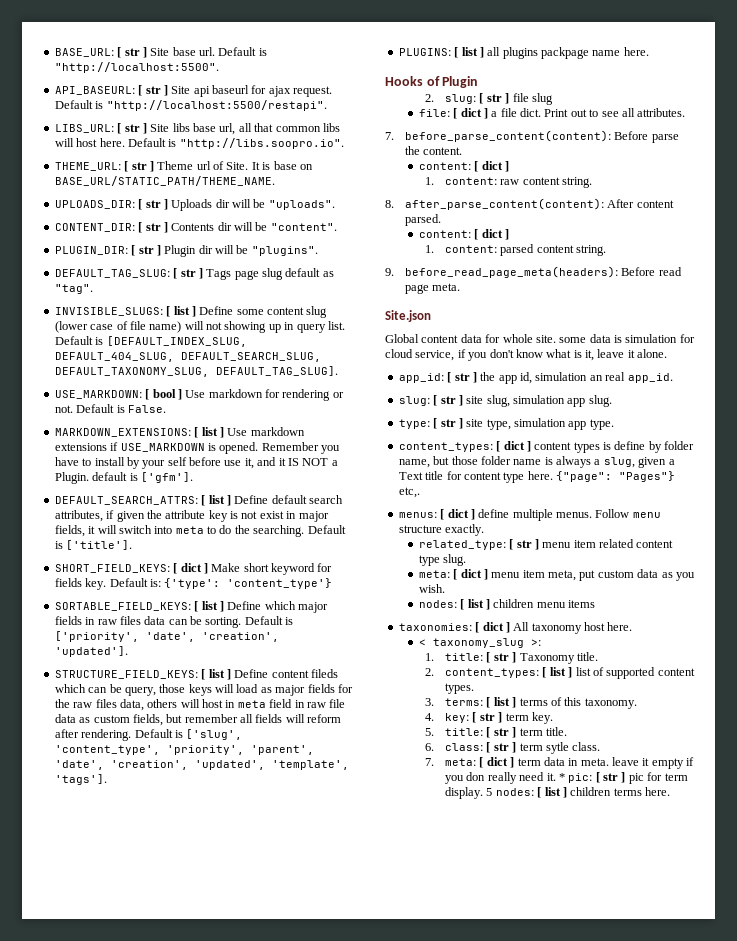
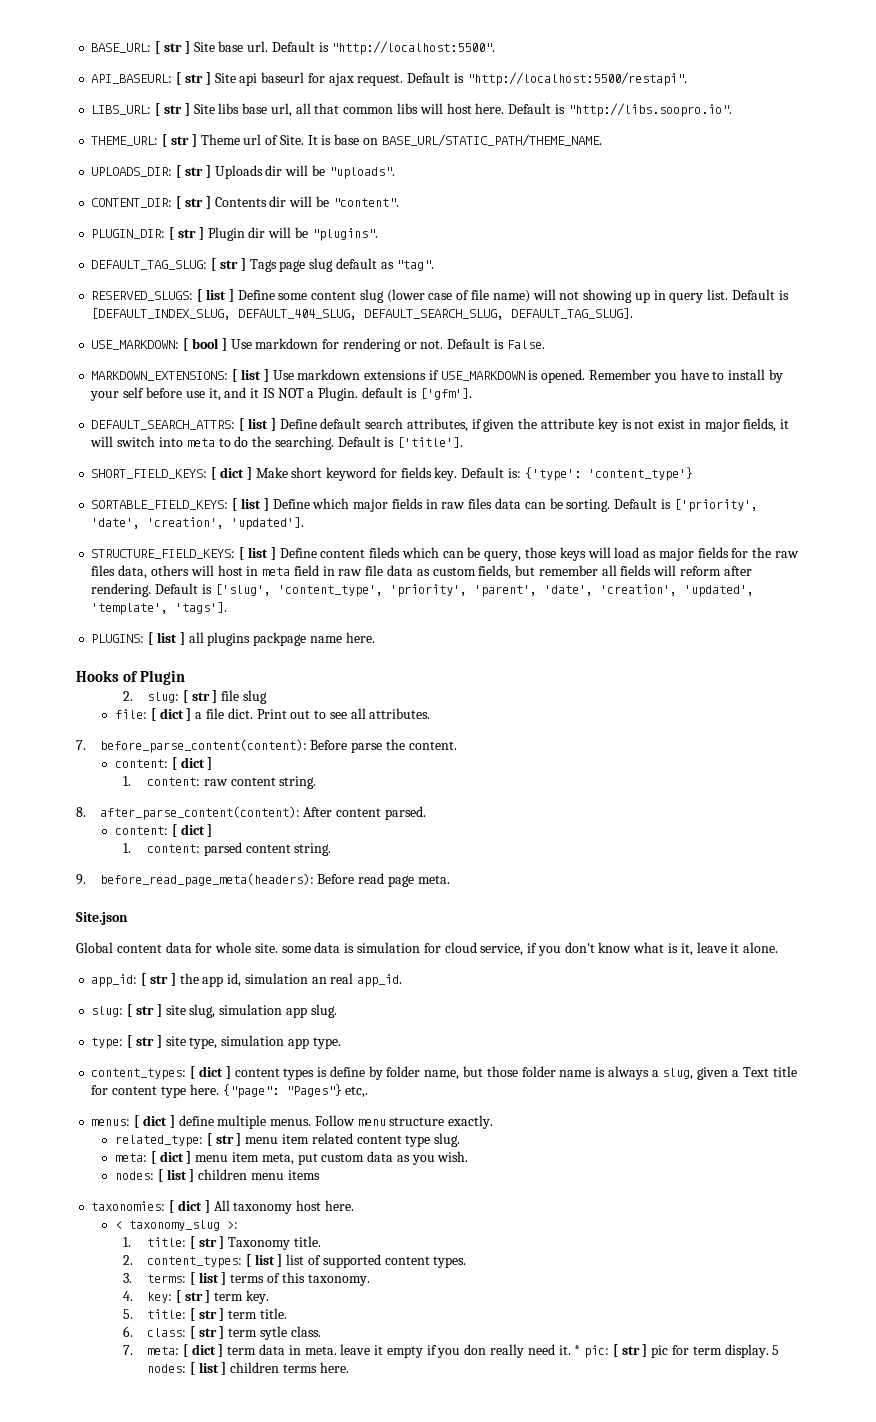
- INVISIBLE_SLUGS: [ list ] Define some content slug (lower case of file name) will not showing up in query list.
+ RESERVED_SLUGS: [ list ] Define some content slug (lower case of file name) will not showing up in query list.
- Default is [DEFAULT_INDEX_SLUG, DEFAULT_404_SLUG, DEFAULT_SEARCH_SLUG, DEFAULT_TAXONOMY_SLUG, DEFAULT_TAG_SLUG].
+ Default is [DEFAULT_INDEX_SLUG, DEFAULT_404_SLUG, DEFAULT_SEARCH_SLUG, DEFAULT_TAG_SLUG].

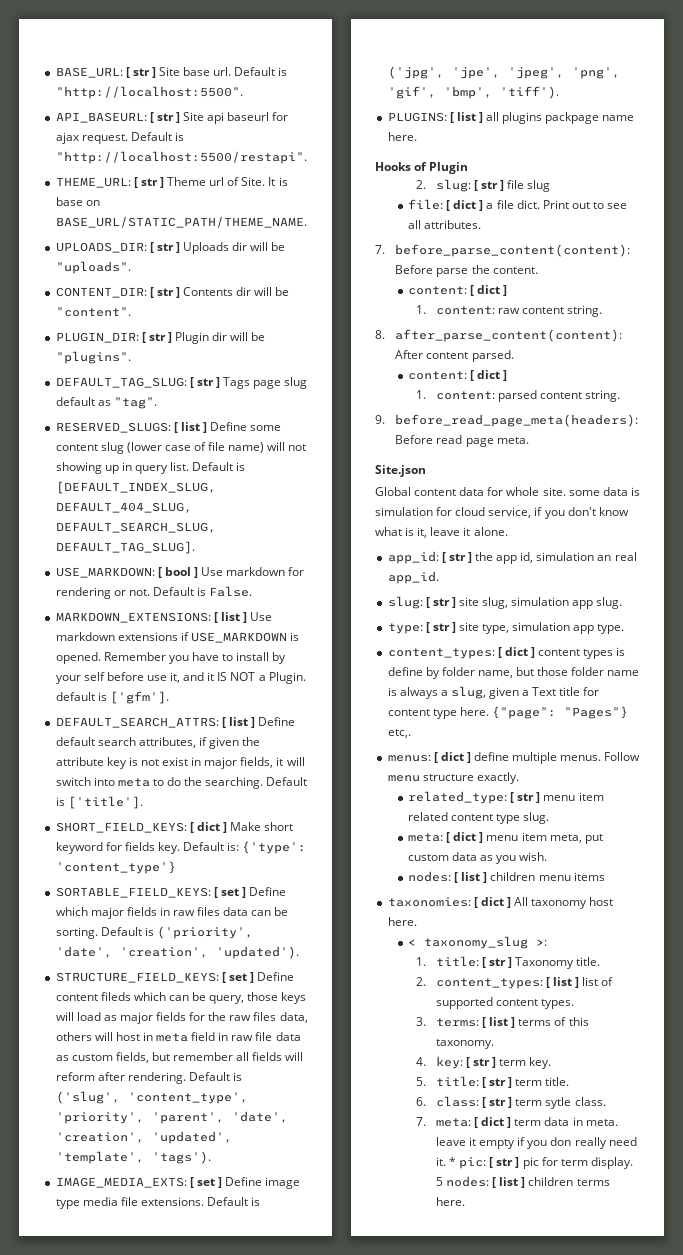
- LIBS_URL: [ str ] Site libs base url, all that common libs will host here. Default is "http://libs.soopro.io".
- SORTABLE_FIELD_KEYS: [ list ] Define which major fields in raw files data can be sorting.
+ SORTABLE_FIELD_KEYS: [ set ] Define which major fields in raw files data can be sorting.
- Default is ['priority', 'date', 'creation', 'updated'].
+ Default is ('priority', 'date', 'creation', 'updated').
- STRUCTURE_FIELD_KEYS: [ list ] Define content fileds which can be query, those keys will load as major fields for the raw files data, others will host in meta field in raw file data as custom fields, but remember all fields will reform after rendering.
+ STRUCTURE_FIELD_KEYS: [ set ] Define content fileds which can be query, those keys will load as major fields for the raw files data, others will host in meta field in raw file data as custom fields, but remember all fields will reform after rendering.
- Default is ['slug', 'content_type', 'priority', 'parent', 'date', 'creation', 'updated', 'template', 'tags'].
+ Default is ('slug', 'content_type', 'priority', 'parent', 'date', 'creation', 'updated', 'template', 'tags').
+ IMAGE_MEDIA_EXTS: [ set ] Define image type media file extensions. Default is ('jpg', 'jpe', 'jpeg', 'png', 'gif', 'bmp', 'tiff').

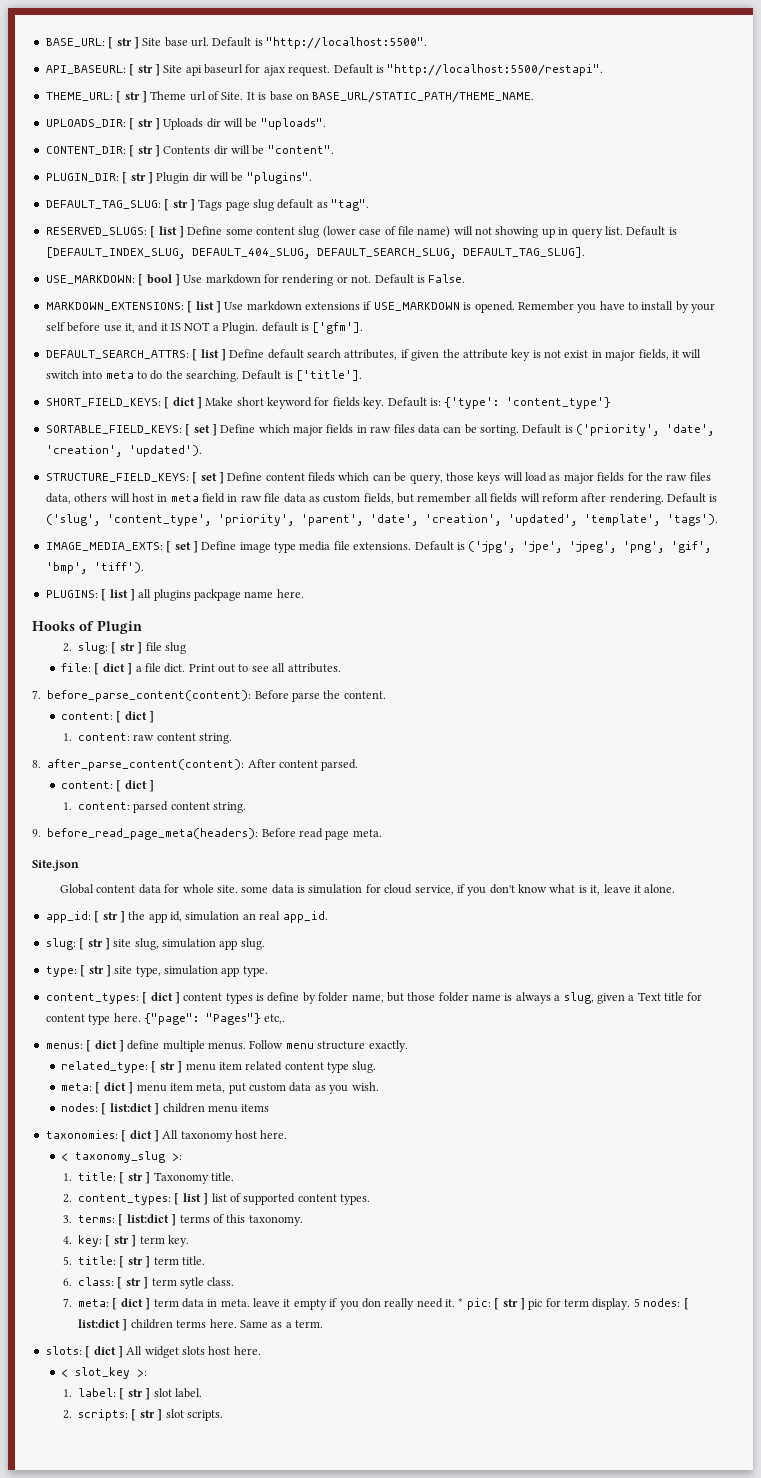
- nodes: [ list ] children menu items
+ nodes: [ list:dict ] children menu items
- 3. terms: [ list ] terms of this taxonomy.
+ 3. terms: [ list:dict ] terms of this taxonomy.
- 5 nodes: [ list ] children terms here.
+ 5 nodes: [ list:dict ] children terms here.
+ Same as a term.
+ slots: [ dict ] All widget slots host here.
+ < slot_key >:
+ 1. label: [ str ] slot label.
+ 2. scripts: [ str ] slot scripts.

